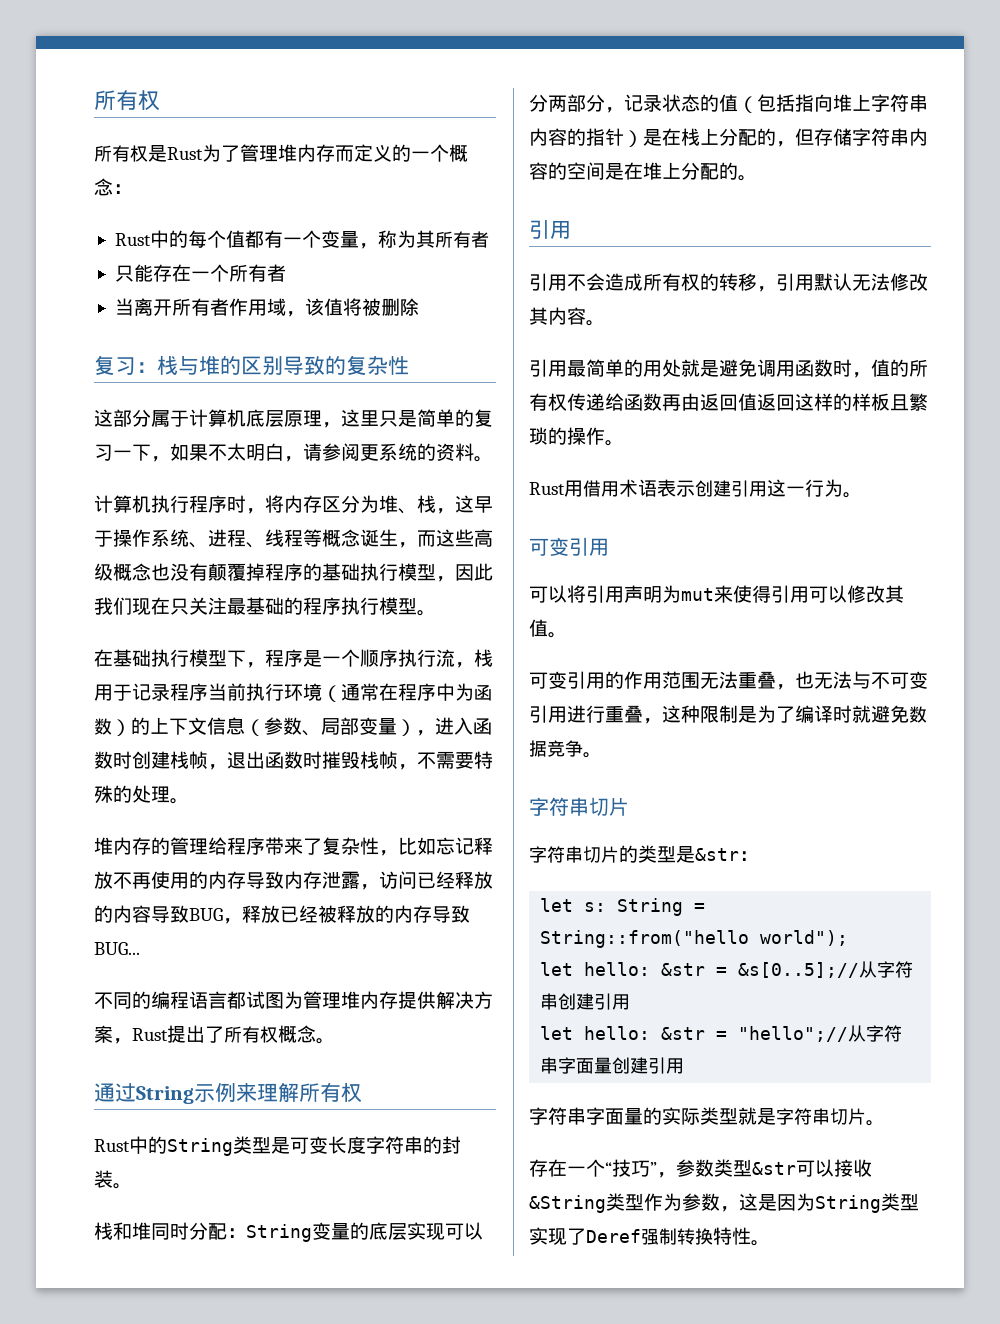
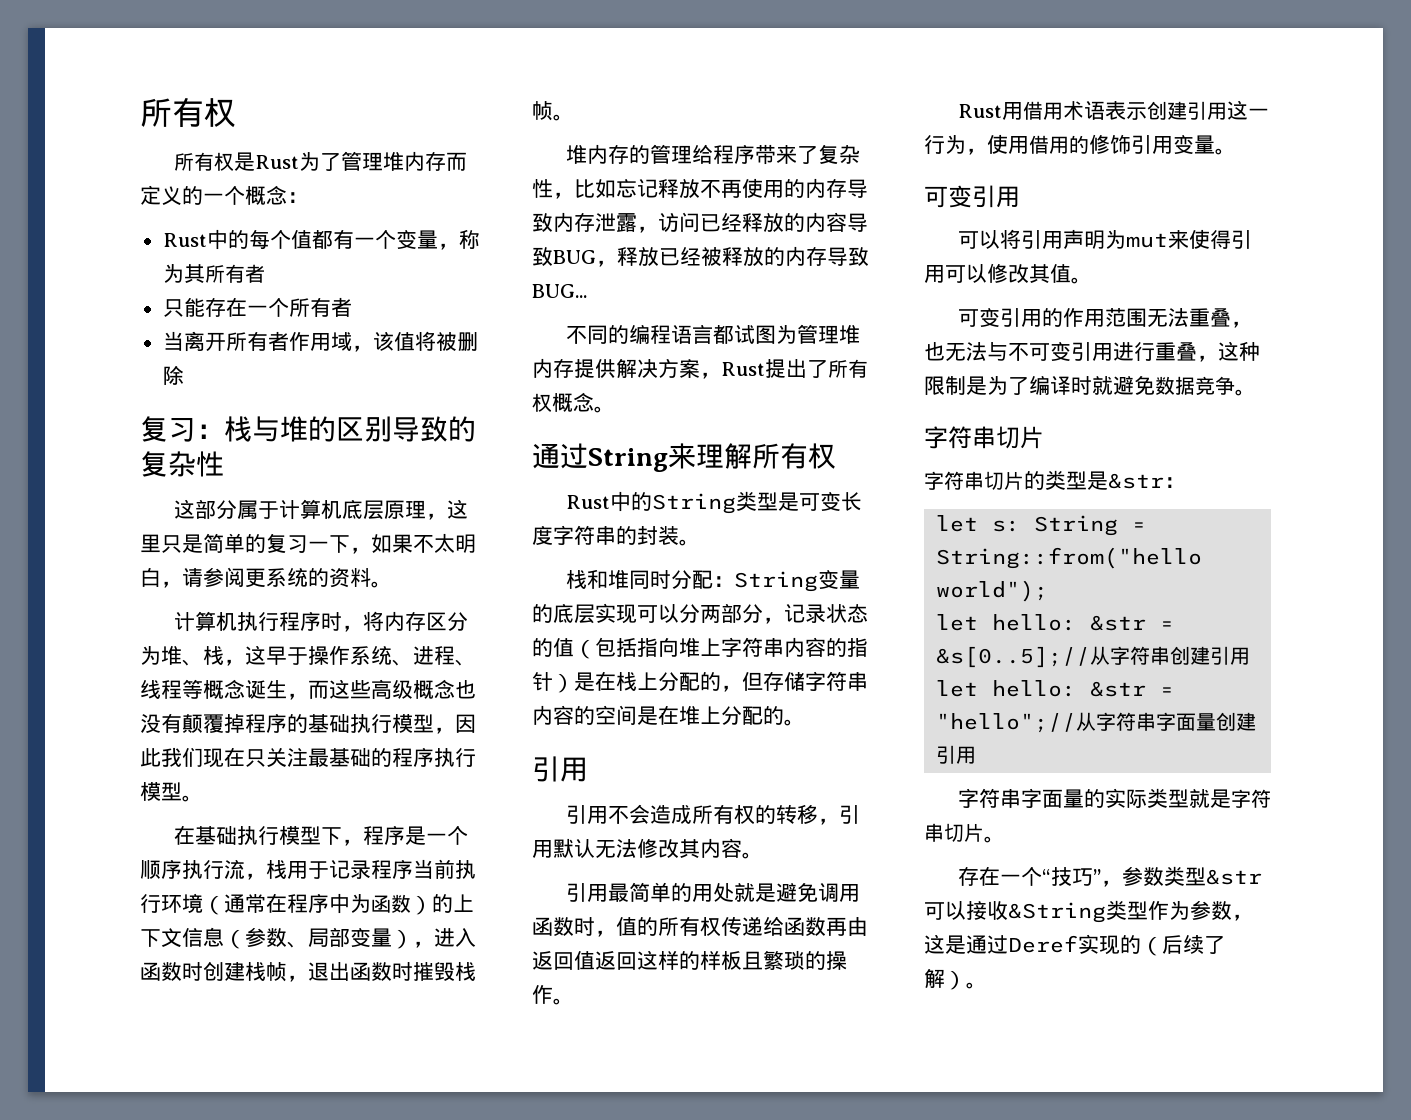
- 在基础执行模型下，程序是一个顺序执行流，栈用于记录程序当前执行环境（通常在程序中为函数）的上下文信息（参数、局部变量），进入函数时创建栈帧，退出函数时摧毁栈帧，不需要特殊的处理。
+ 在基础执行模型下，程序是一个顺序执行流，栈用于记录程序当前执行环境（通常在程序中为函数）的上下文信息（参数、局部变量），进入函数时创建栈帧，退出函数时摧毁栈帧。
- 通过String示例来理解所有权
+ 通过String来理解所有权
- Rust用借用术语表示创建引用这一行为。
+ Rust用借用术语表示创建引用这一行为，使用借用的修饰引用变量。
- 存在一个“技巧”，参数类型&str可以接收&String类型作为参数，这是因为String类型实现了Deref强制转换特性。
+ 存在一个“技巧”，参数类型&str可以接收&String类型作为参数，这是通过Deref实现的（后续了解）。

